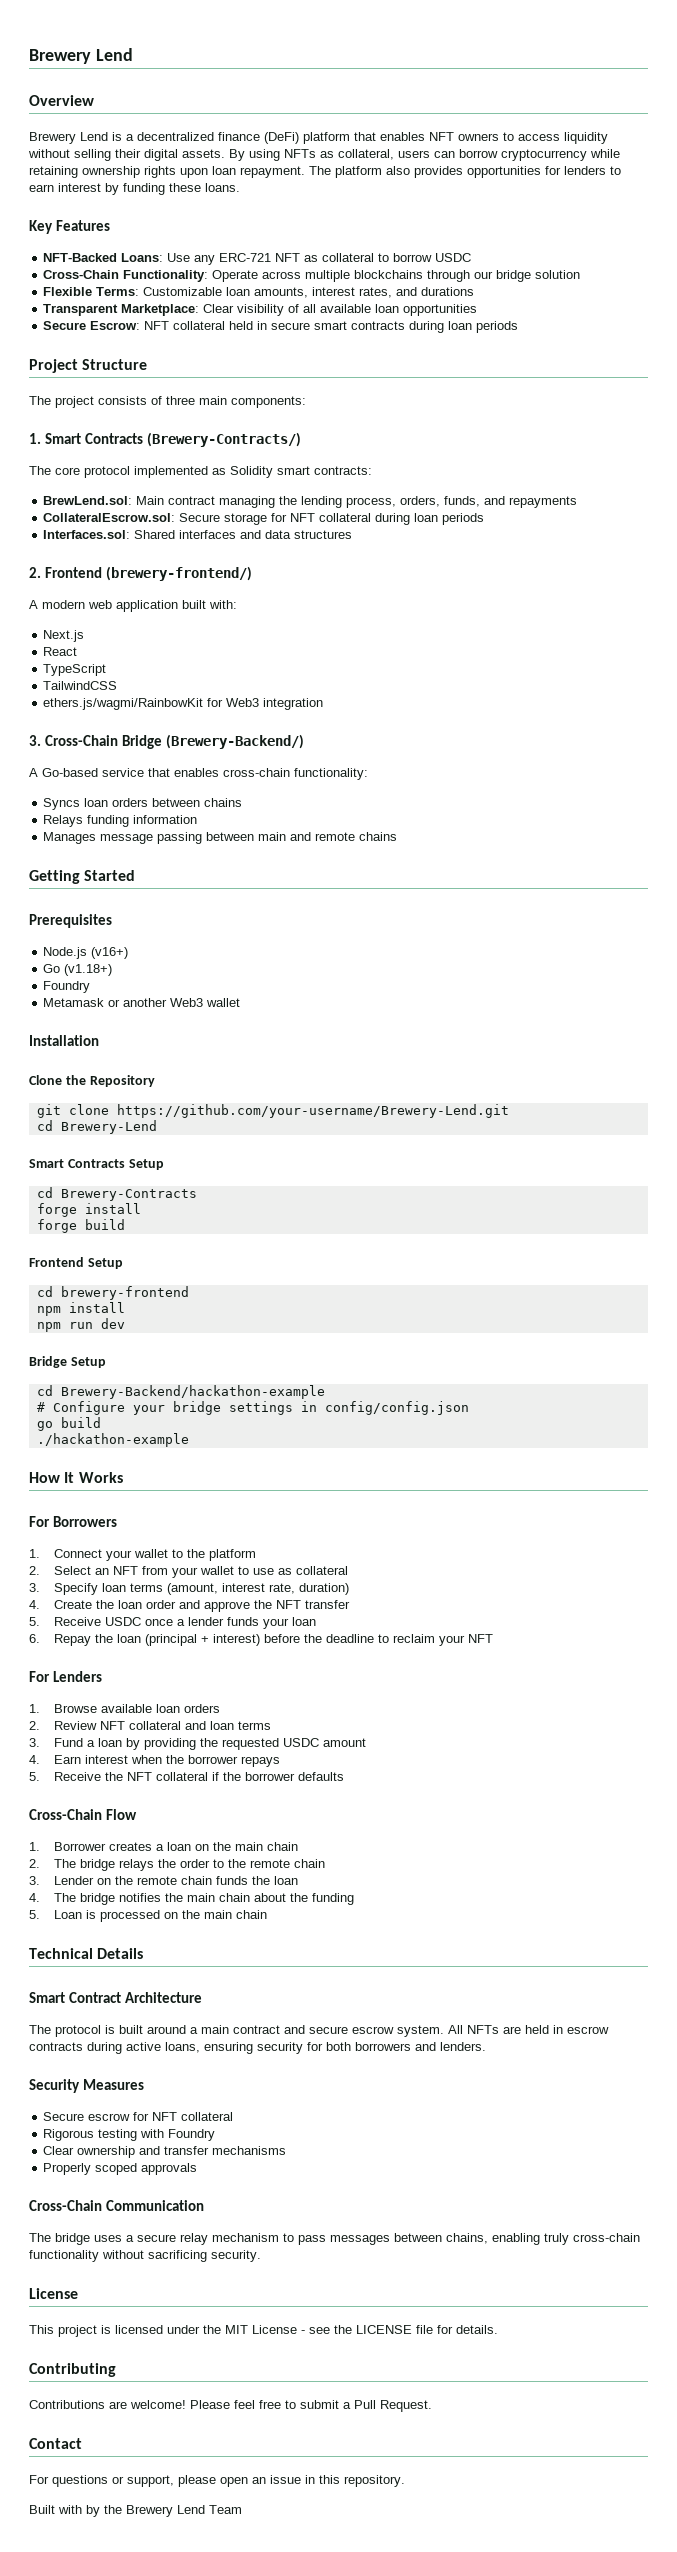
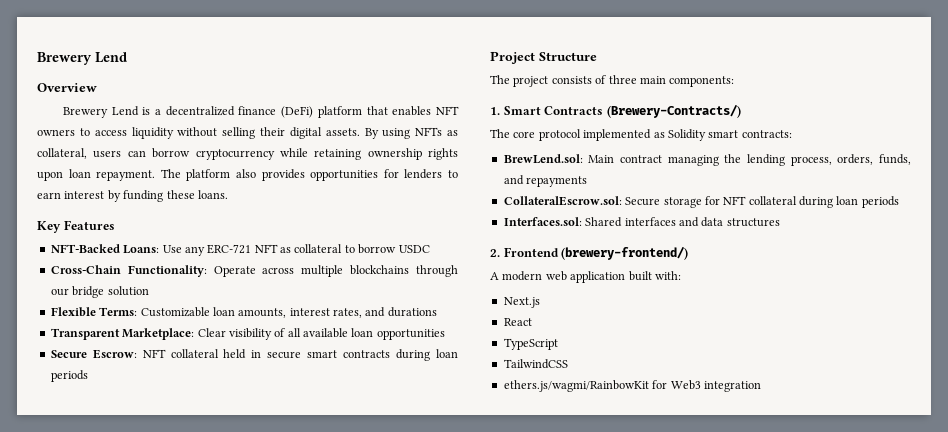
- 3. Cross-Chain Bridge (Brewery-Backend/)
- A Go-based service that enables cross-chain functionality:
- Syncs loan orders between chains
- Relays funding information
- Manages message passing between main and remote chains
- Getting Started
- Prerequisites
- Node.js (v16+)
- Go (v1.18+)
- Foundry
- Metamask or another Web3 wallet
- Installation
- Clone the Repository
- git clone https://github.com/your-username/Brewery-Lend.git
- cd Brewery-Lend
- Smart Contracts Setup
- cd Brewery-Contracts
- forge install
- forge build
- Frontend Setup
- cd brewery-frontend
- npm install
- npm run dev
- Bridge Setup
- cd Brewery-Backend/hackathon-example
- # Configure your bridge settings in config/config.json
- go build
- ./hackathon-example
- How It Works
- For Borrowers
- 1. Connect your wallet to the platform
- 2. Select an NFT from your wallet to use as collateral
- 3. Specify loan terms (amount, interest rate, duration)
- 4. Create the loan order and approve the NFT transfer
- 5. Receive USDC once a lender funds your loan
- 6. Repay the loan (principal + interest) before the deadline to reclaim your NFT
- For Lenders
- 1. Browse available loan orders
- 2. Review NFT collateral and loan terms
- 3. Fund a loan by providing the requested USDC amount
- 4. Earn interest when the borrower repays
- 5. Receive the NFT collateral if the borrower defaults
- Cross-Chain Flow
- 1. Borrower creates a loan on the main chain
- 2. The bridge relays the order to the remote chain
- 3. Lender on the remote chain funds the loan
- 4. The bridge notifies the main chain about the funding
- 5. Loan is processed on the main chain
- Technical Details
- Smart Contract Architecture
- The protocol is built around a main contract and secure escrow system. All NFTs are held in escrow contracts during active loans, ensuring security for both borrowers and lenders.
- Security Measures
- Secure escrow for NFT collateral
- Rigorous testing with Foundry
- Clear ownership and transfer mechanisms
- Properly scoped approvals
- Cross-Chain Communication
- The bridge uses a secure relay mechanism to pass messages between chains, enabling truly cross-chain functionality without sacrificing security.
- License
- This project is licensed under the MIT License - see the LICENSE file for details.
- Contributing
- Contributions are welcome! Please feel free to submit a Pull Request.
- Contact
- For questions or support, please open an issue in this repository.
- Built with by the Brewery Lend Team

